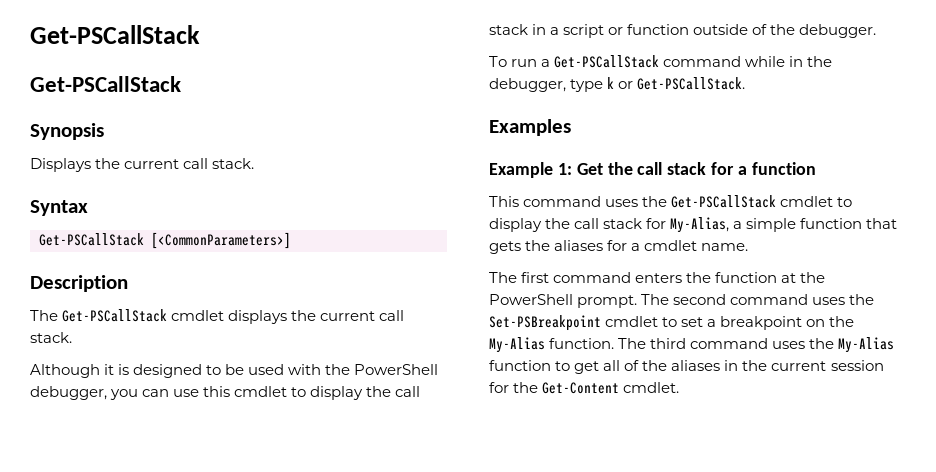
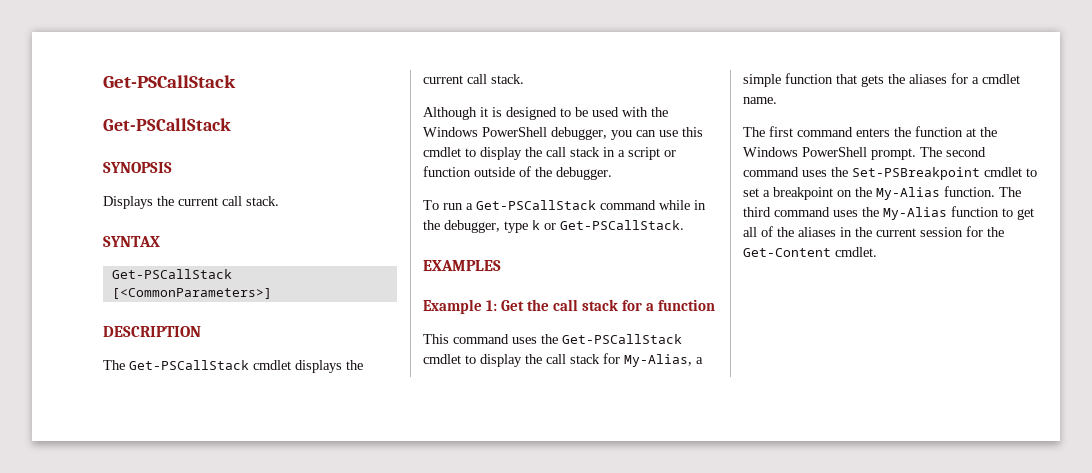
- Synopsis
+ SYNOPSIS
- Syntax
+ SYNTAX
- Description
+ DESCRIPTION
- Although it is designed to be used with the PowerShell debugger, you can use this cmdlet to display the call stack in a script or function outside of the debugger.
+ Although it is designed to be used with the Windows PowerShell debugger, you can use this cmdlet to display the call stack in a script or function outside of the debugger.
- Examples
+ EXAMPLES
- The first command enters the function at the PowerShell prompt.
+ The first command enters the function at the Windows PowerShell prompt.

